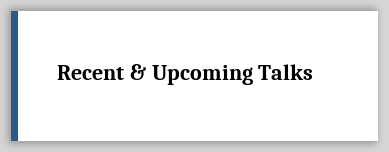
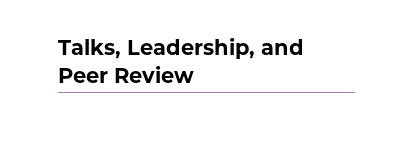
- Recent & Upcoming Talks
+ Talks, Leadership, and Peer Review

